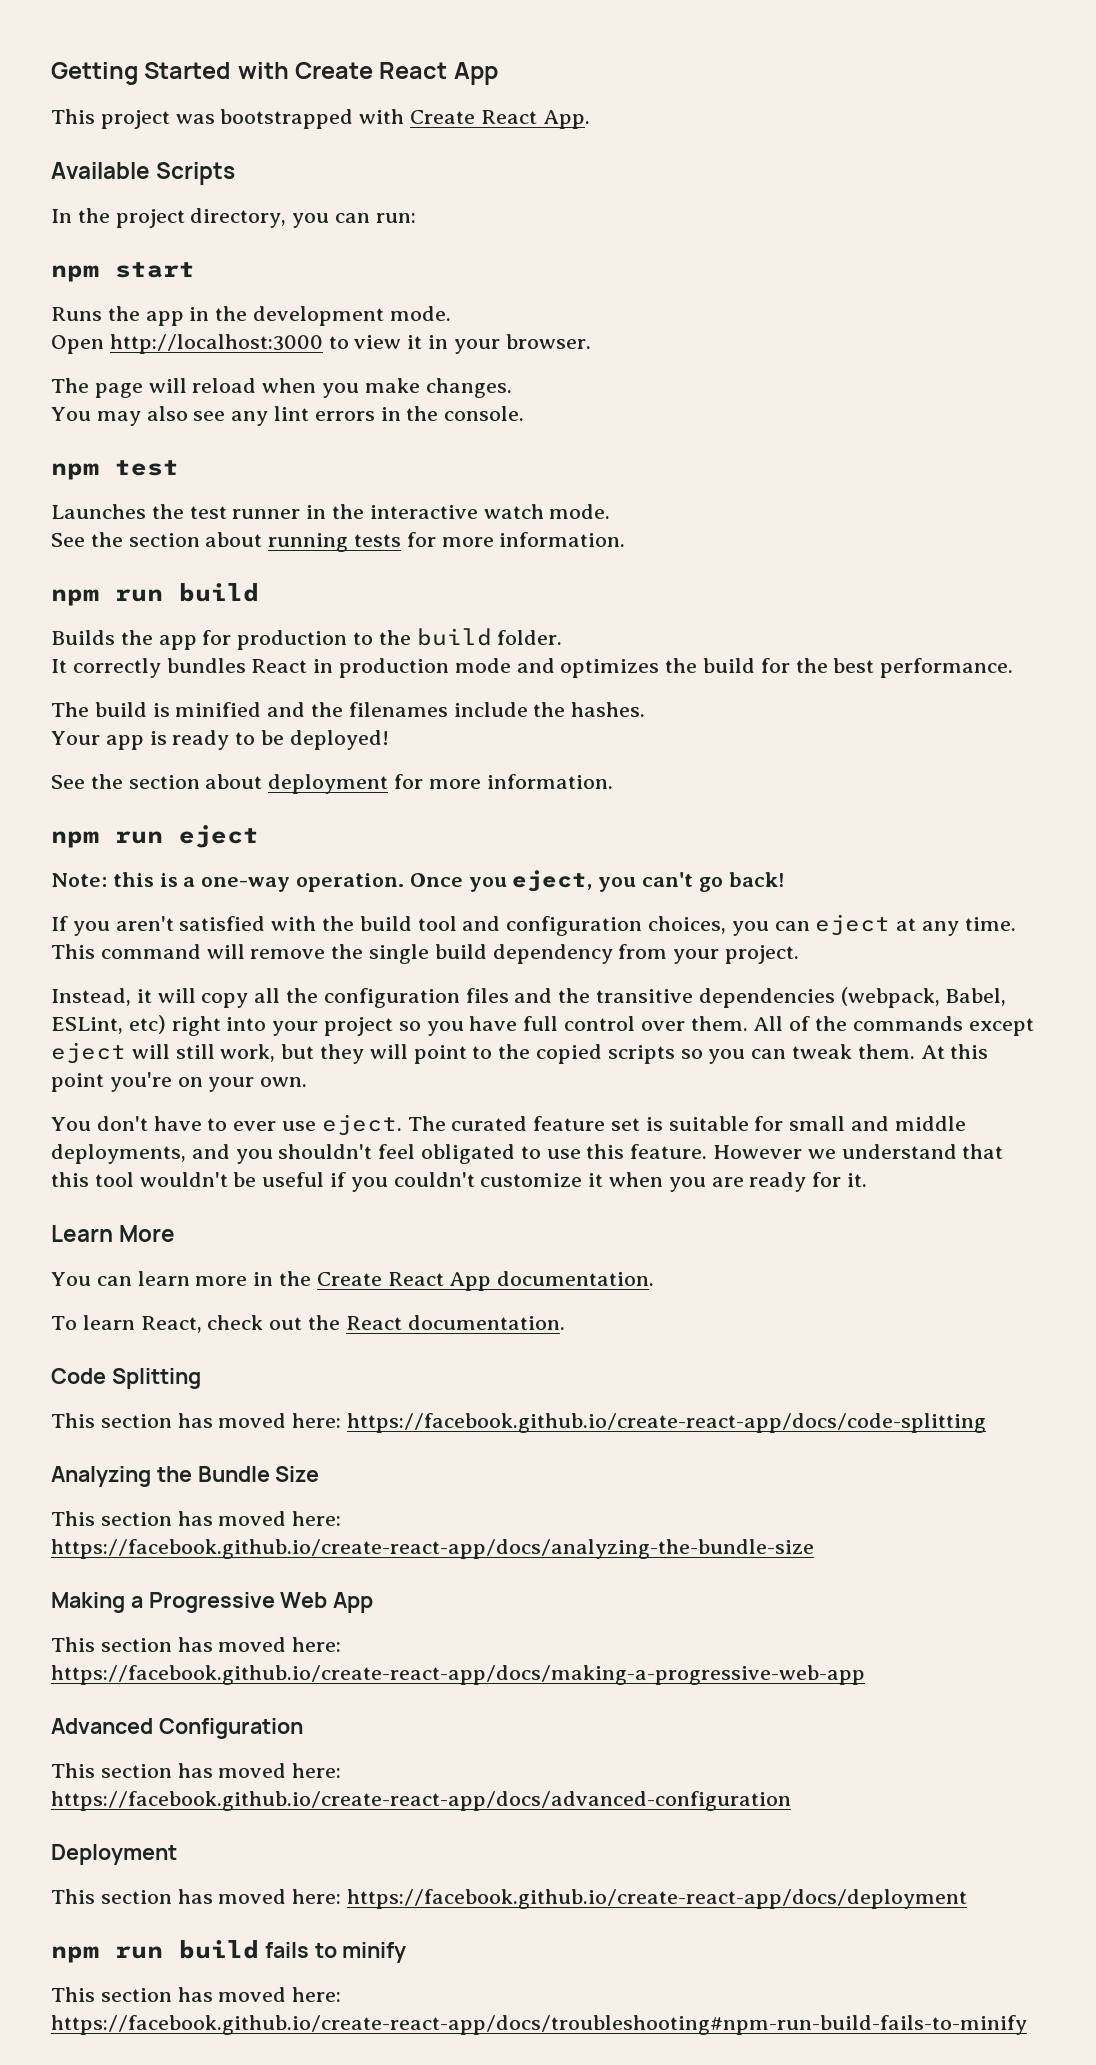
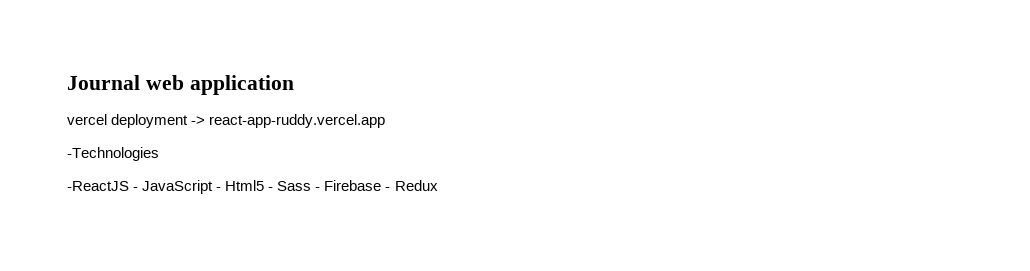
- Getting Started with Create React App
- This project was bootstrapped with Create React App.
- Available Scripts
- In the project directory, you can run:
- npm start
- Runs the app in the development mode.
- Open http://localhost:3000 to view it in your browser.
- The page will reload when you make changes.
- You may also see any lint errors in the console.
- npm test
- Launches the test runner in the interactive watch mode.
- See the section about running tests for more information.
- npm run build
- Builds the app for production to the build folder.
- It correctly bundles React in production mode and optimizes the build for the best performance.
- The build is minified and the filenames include the hashes.
- Your app is ready to be deployed!
- See the section about deployment for more information.
- npm run eject
- Note: this is a one-way operation. Once you eject, you can't go back!
- If you aren't satisfied with the build tool and configuration choices, you can eject at any time. This command will remove the single build dependency from your project.
- Instead, it will copy all the configuration files and the transitive dependencies (webpack, Babel, ESLint, etc) right into your project so you have full control over them. All of the commands except eject will still work, but they will point to the copied scripts so you can tweak them. At this point you're on your own.
- You don't have to ever use eject. The curated feature set is suitable for small and middle deployments, and you shouldn't feel obligated to use this feature. However we understand that this tool wouldn't be useful if you couldn't customize it when you are ready for it.
- Learn More
- You can learn more in the Create React App documentation.
- To learn React, check out the React documentation.
- Code Splitting
- This section has moved here: https://facebook.github.io/create-react-app/docs/code-splitting
- Analyzing the Bundle Size
- This section has moved here: https://facebook.github.io/create-react-app/docs/analyzing-the-bundle-size
- Making a Progressive Web App
- This section has moved here: https://facebook.github.io/create-react-app/docs/making-a-progressive-web-app
- Advanced Configuration
- This section has moved here: https://facebook.github.io/create-react-app/docs/advanced-configuration
- Deployment
- This section has moved here: https://facebook.github.io/create-react-app/docs/deployment
- npm run build fails to minify
- This section has moved here: https://facebook.github.io/create-react-app/docs/troubleshooting#npm-run-build-fails-to-minify
+ Journal web application
+ vercel deployment -> react-app-ruddy.vercel.app
+ -Technologies
+ -ReactJS - JavaScript - Html5 - Sass - Firebase - Redux

